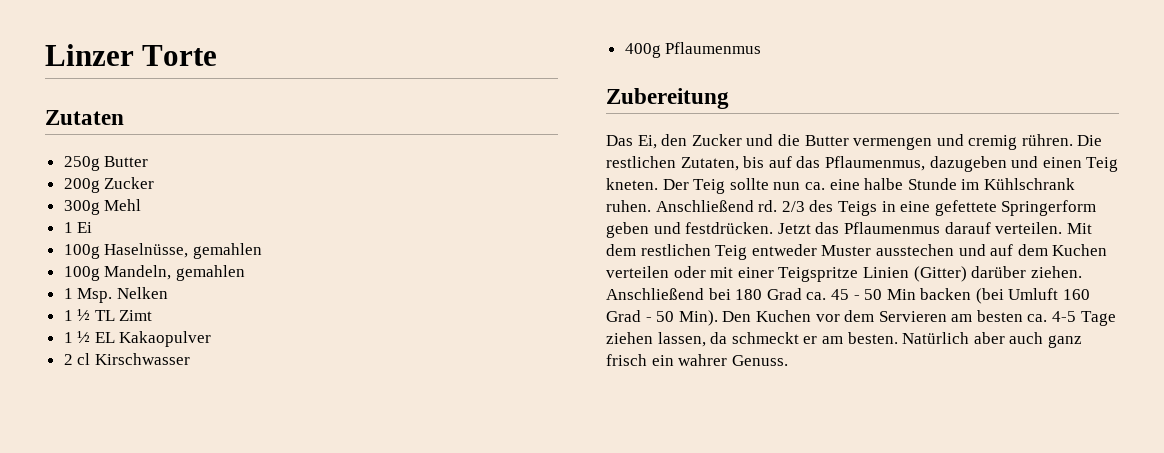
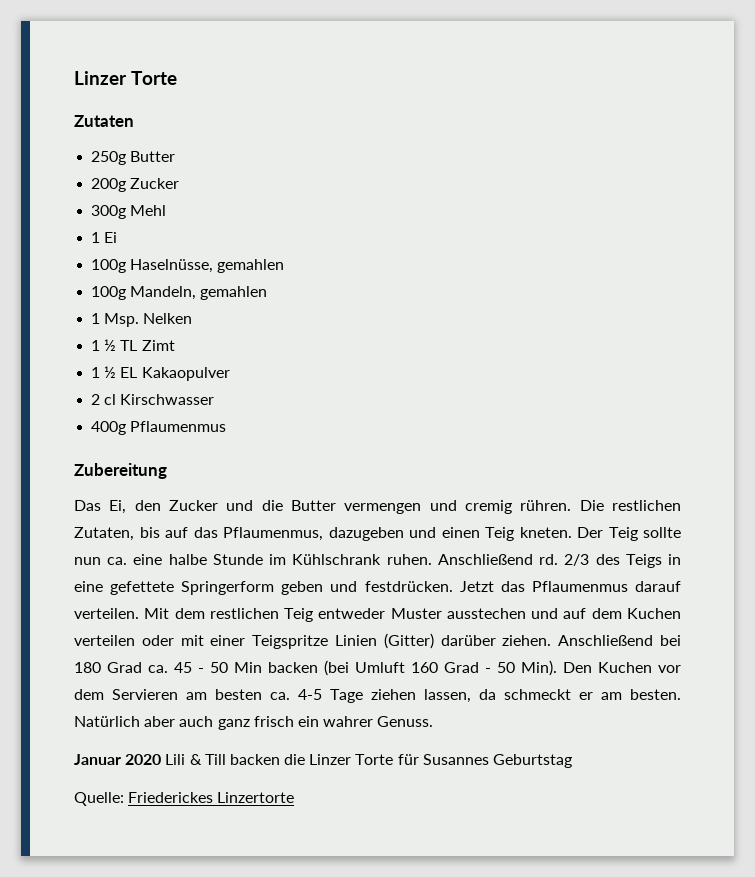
+ Januar 2020 Lili & Till backen die Linzer Torte für Susannes Geburtstag
+ Quelle: Friederickes Linzertorte

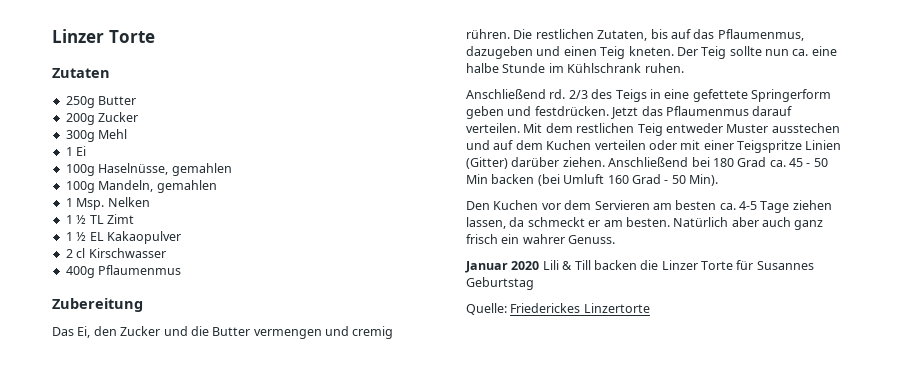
- Der Teig sollte nun ca. eine halbe Stunde im Kühlschrank ruhen. Anschließend rd.
+ Der Teig sollte nun ca. eine halbe Stunde im Kühlschrank ruhen.
+ Anschließend rd.
- Anschließend bei 180 Grad ca. 45 - 50 Min backen (bei Umluft 160 Grad - 50 Min). Den Kuchen vor dem Servieren am besten ca. 4-5 Tage ziehen lassen, da schmeckt er am besten.
+ Anschließend bei 180 Grad ca. 45 - 50 Min backen (bei Umluft 160 Grad - 50 Min).
+ Den Kuchen vor dem Servieren am besten ca. 4-5 Tage ziehen lassen, da schmeckt er am besten.

